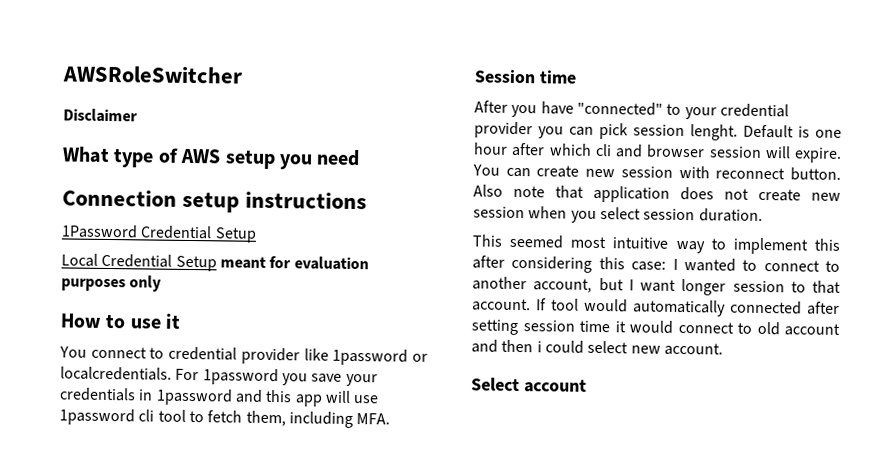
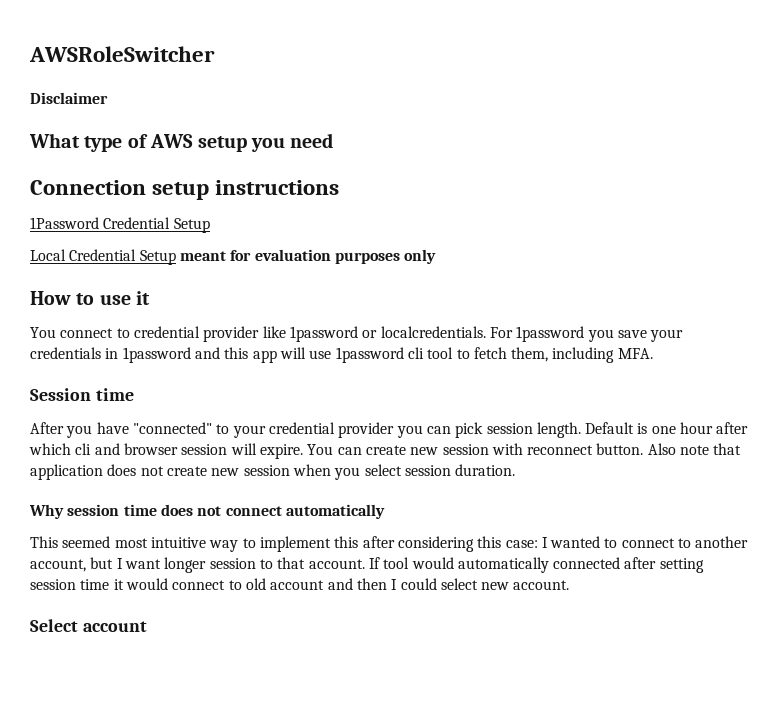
- After you have "connected" to your credential provider you can pick session lenght.
+ After you have "connected" to your credential provider you can pick session length.
+ Why session time does not connect automatically
- If tool would automatically connected after setting session time it would connect to old account and then i could select new account.
+ If tool would automatically connected after setting session time it would connect to old account and then I could select new account.

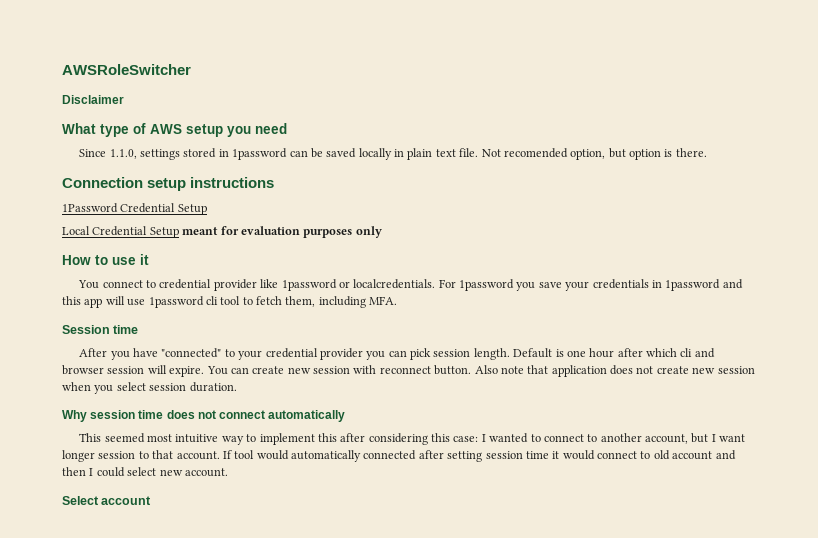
+ Since 1.1.0, settings stored in 1password can be saved locally in plain text file. Not recomended option, but option is there.

